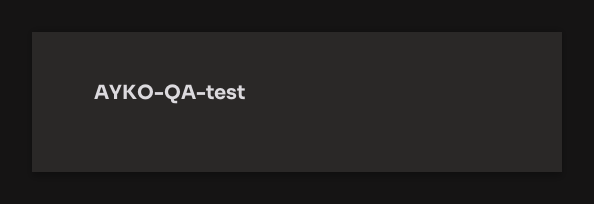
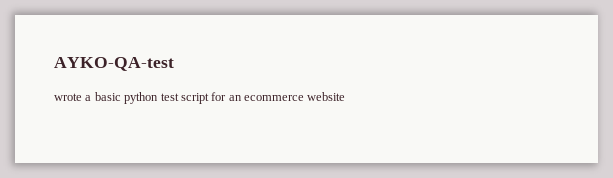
+ wrote a basic python test script for an ecommerce website

